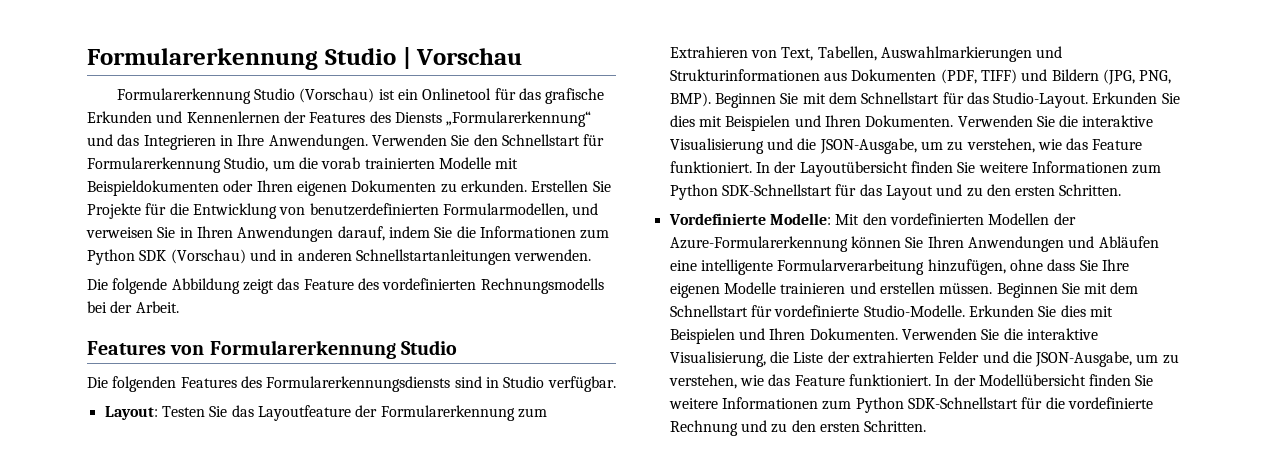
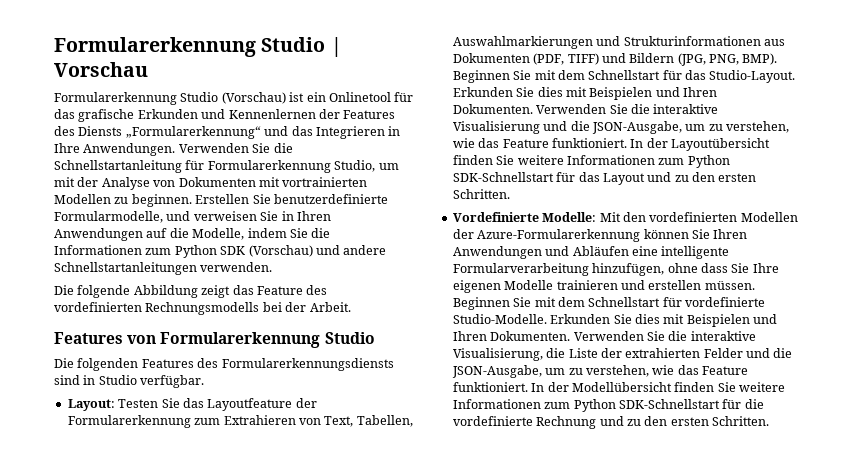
- Verwenden Sie den Schnellstart für Formularerkennung Studio, um die vorab trainierten Modelle mit Beispieldokumenten oder Ihren eigenen Dokumenten zu erkunden. Erstellen Sie Projekte für die Entwicklung von benutzerdefinierten Formularmodellen, und verweisen Sie in Ihren Anwendungen darauf, indem Sie die Informationen zum Python SDK (Vorschau) und in anderen Schnellstartanleitungen verwenden.
+ Verwenden Sie die Schnellstartanleitung für Formularerkennung Studio, um mit der Analyse von Dokumenten mit vortrainierten Modellen zu beginnen. Erstellen Sie benutzerdefinierte Formularmodelle, und verweisen Sie in Ihren Anwendungen auf die Modelle, indem Sie die Informationen zum Python SDK (Vorschau) und andere Schnellstartanleitungen verwenden.

